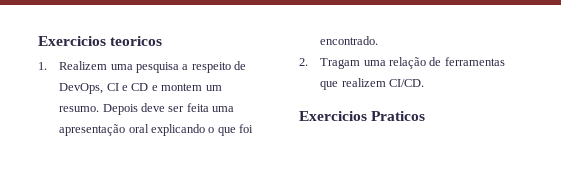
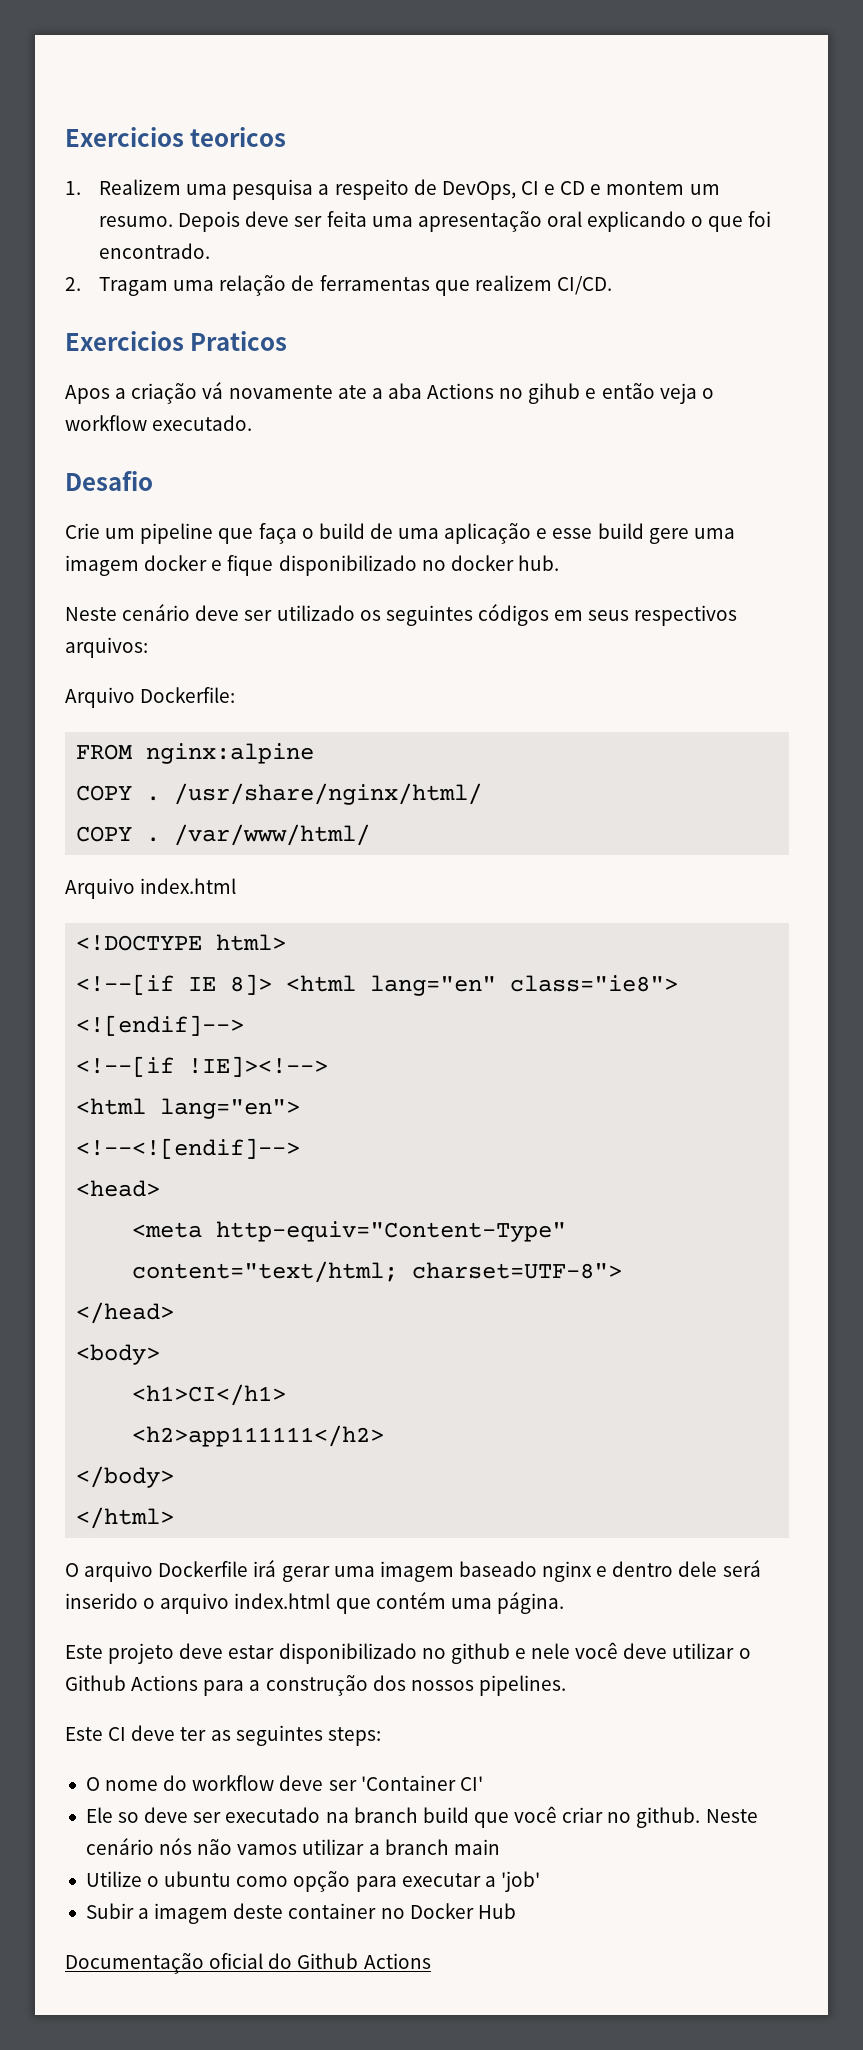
+ Apos a criação vá novamente ate a aba Actions no gihub e então veja o workflow executado.
+ Desafio
+ Crie um pipeline que faça o build de uma aplicação e esse build gere uma imagem docker e fique disponibilizado no docker hub.
+ Neste cenário deve ser utilizado os seguintes códigos em seus respectivos arquivos:
+ Arquivo Dockerfile:
+ FROM nginx:alpine
+ COPY . /usr/share/nginx/html/
+ COPY . /var/www/html/
+ Arquivo index.html
+ <!DOCTYPE html>
+ <!--[if IE 8]> <html lang="en" class="ie8"> <![endif]-->
+ <!--[if !IE]><!-->
+ <html lang="en">
+ <!--<![endif]-->
+ <head>
+ <meta http-equiv="Content-Type" content="text/html; charset=UTF-8">
+ </head>
+ <body>
+ <h1>CI</h1>
+ <h2>app111111</h2>
+ </body>
+ </html>
+ O arquivo Dockerfile irá gerar uma imagem baseado nginx e dentro dele será inserido o arquivo index.html que contém uma página.
+ Este projeto deve estar disponibilizado no github e nele você deve utilizar o Github Actions para a construção dos nossos pipelines.
+ Este CI deve ter as seguintes steps:
+ O nome do workflow deve ser 'Container CI'
+ Ele so deve ser executado na branch build que você criar no github. Neste cenário nós não vamos utilizar a branch main
+ Utilize o ubuntu como opção para executar a 'job'
+ Subir a imagem deste container no Docker Hub
+ Documentação oficial do Github Actions

